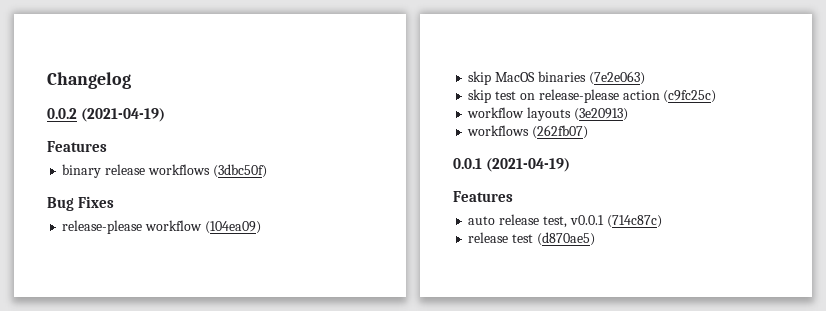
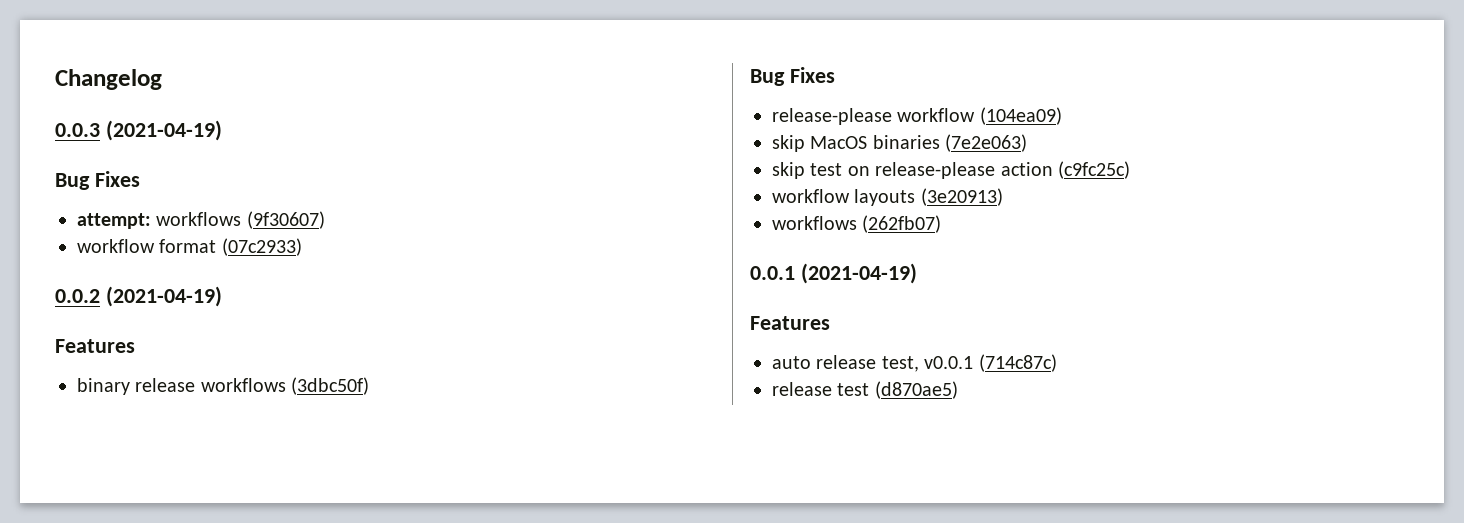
+ 0.0.3 (2021-04-19)
+ Bug Fixes
+ attempt: workflows (9f30607)
+ workflow format (07c2933)

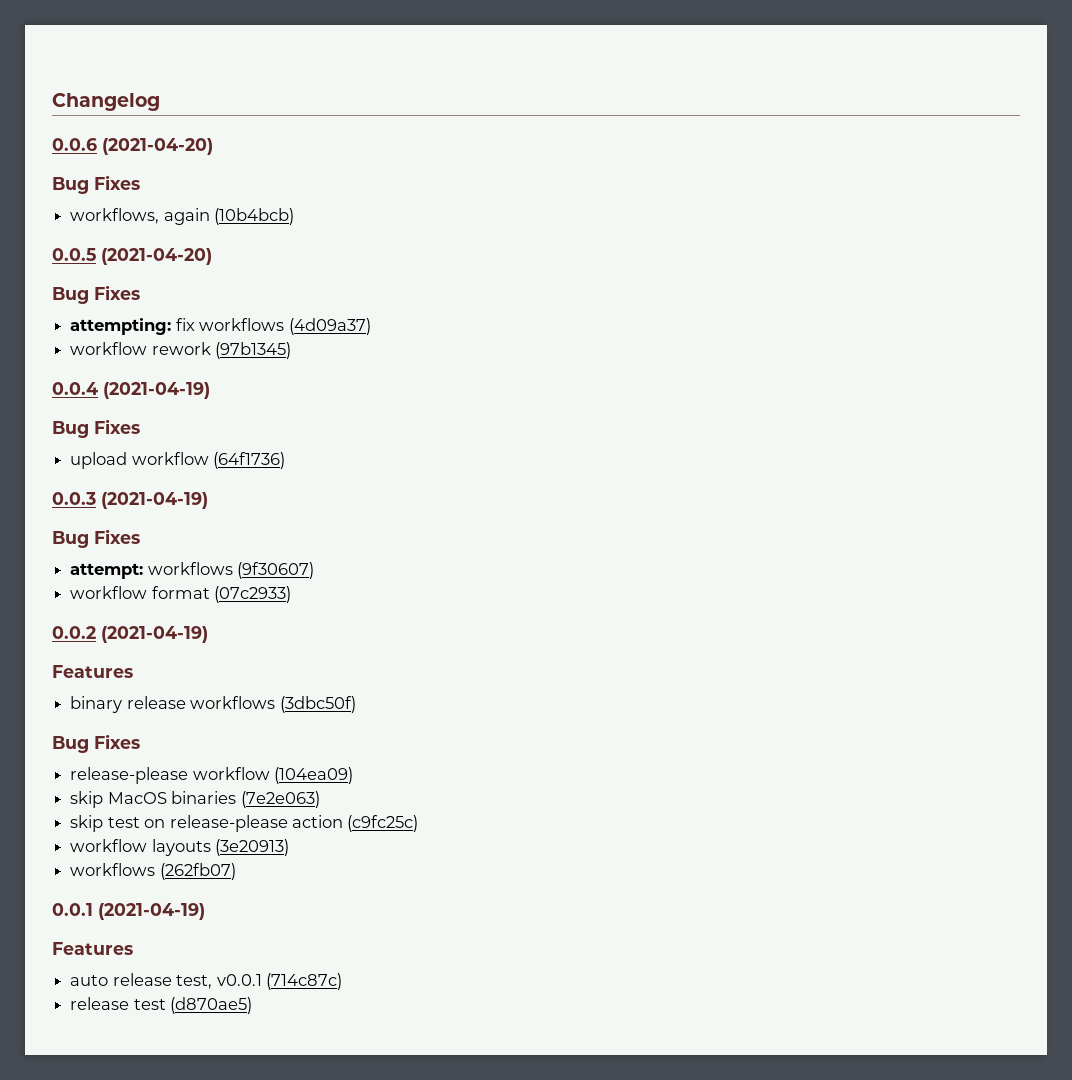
+ 0.0.6 (2021-04-20)
+ Bug Fixes
+ workflows, again (10b4bcb)
+ 0.0.5 (2021-04-20)
+ Bug Fixes
+ attempting: fix workflows (4d09a37)
+ workflow rework (97b1345)
+ 0.0.4 (2021-04-19)
+ Bug Fixes
+ upload workflow (64f1736)

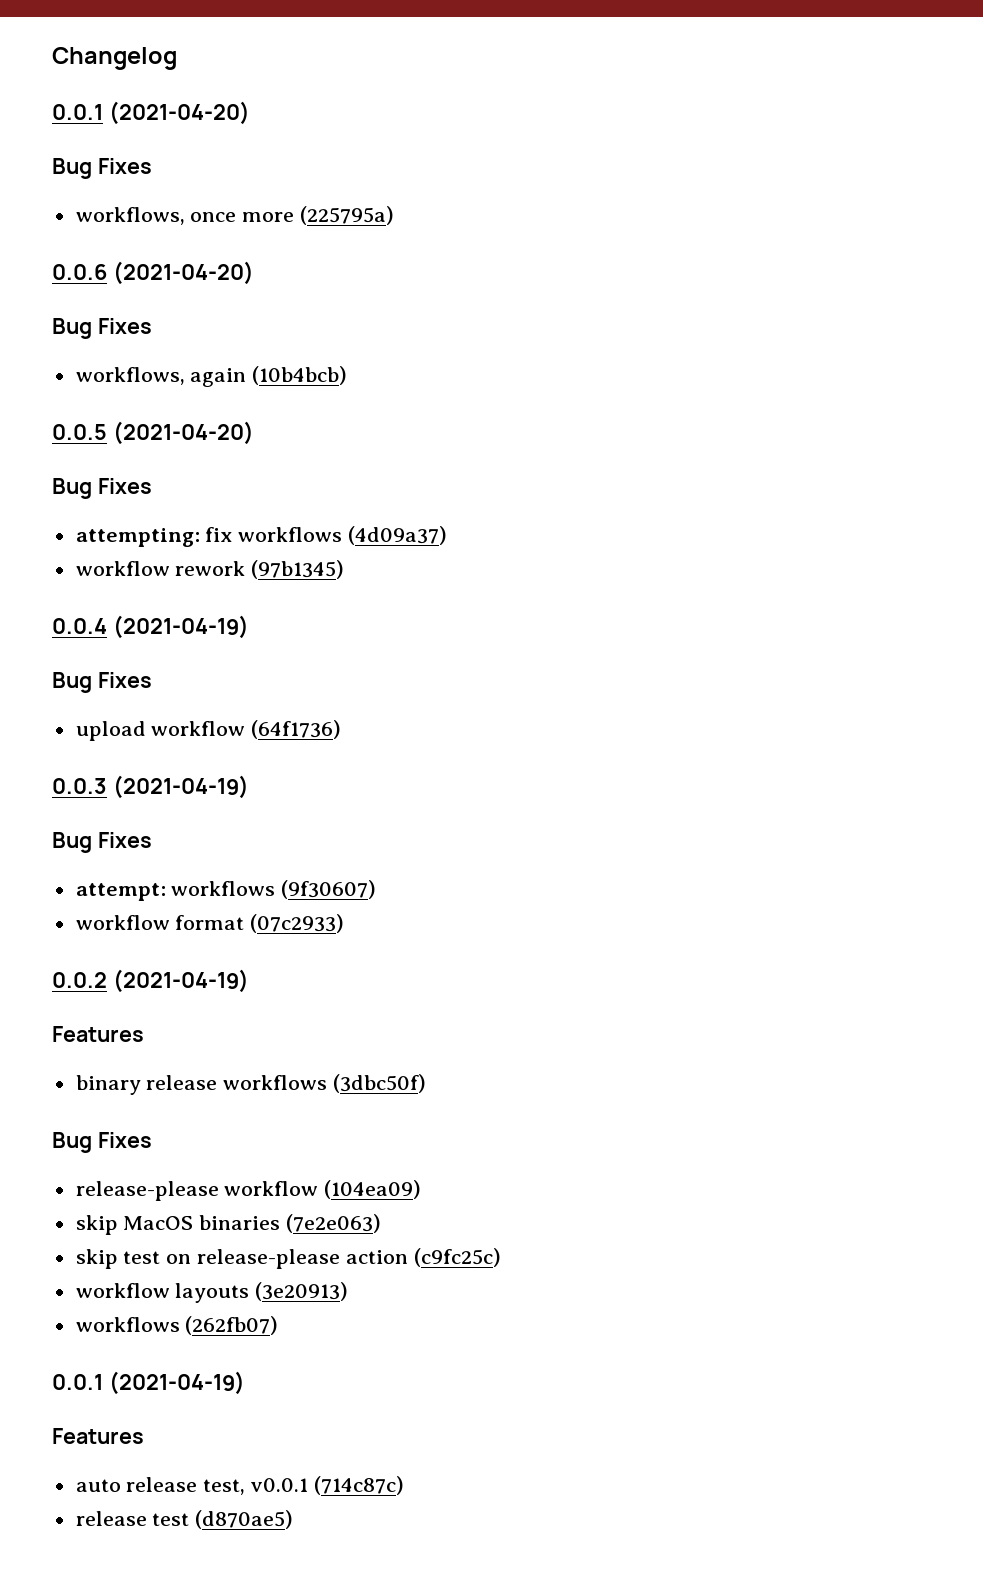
+ 0.0.1 (2021-04-20)
+ Bug Fixes
+ workflows, once more (225795a)

